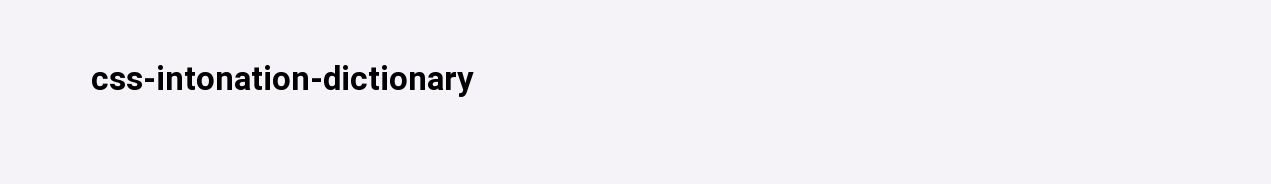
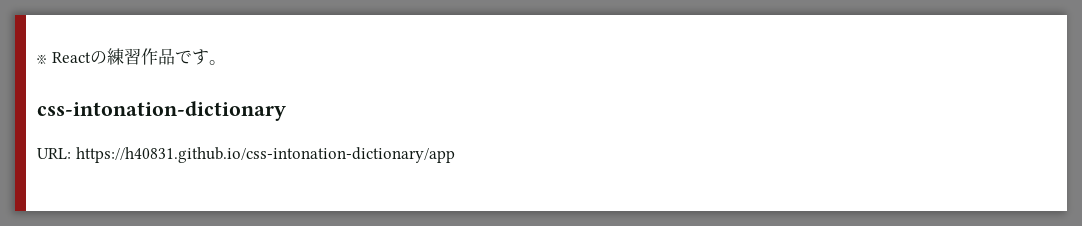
+ ※ Reactの練習作品です。
+ URL: https://h40831.github.io/css-intonation-dictionary/app

